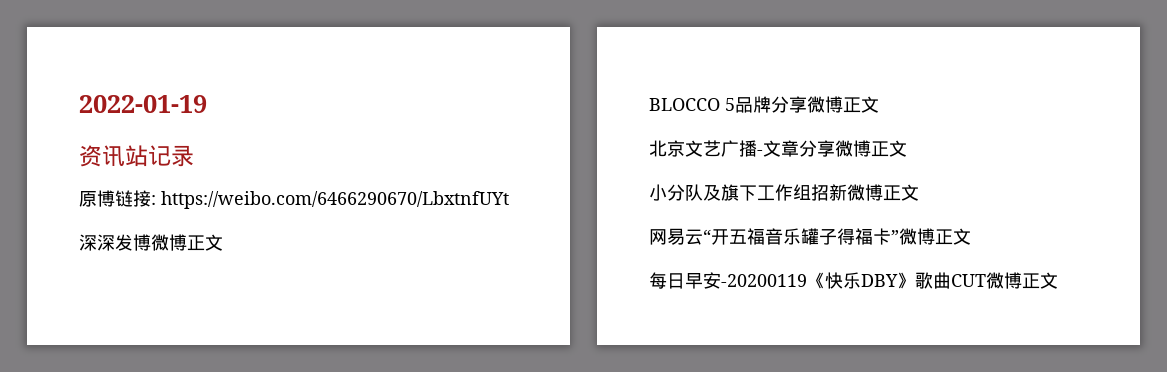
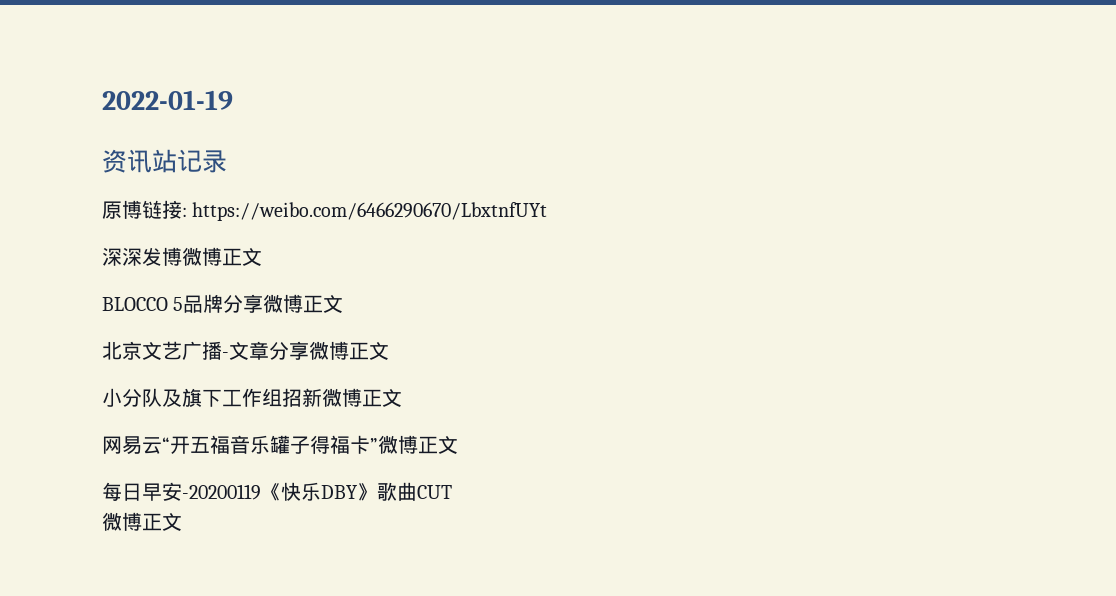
- 每日早安-20200119《快乐DBY》歌曲CUT微博正文
+ 每日早安-20200119《快乐DBY》歌曲CUT
+ 微博正文

